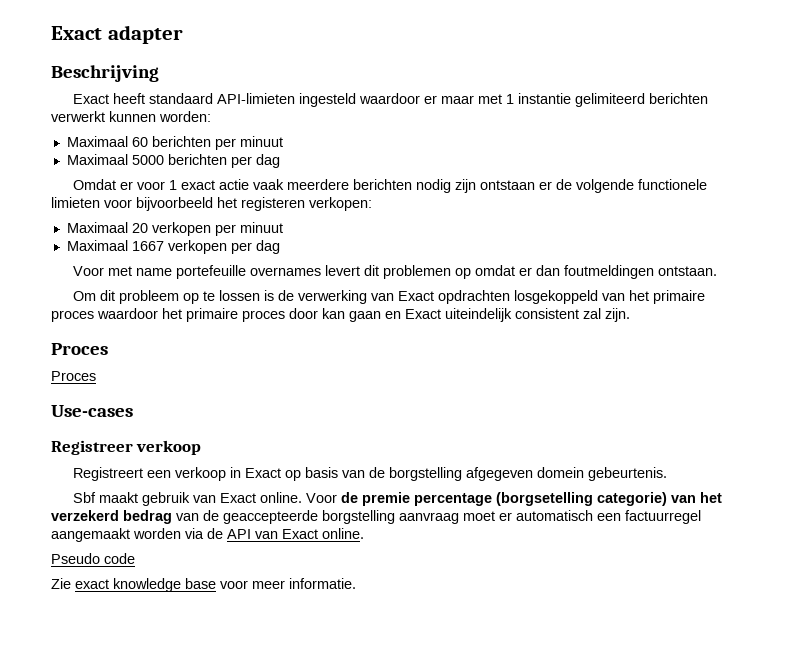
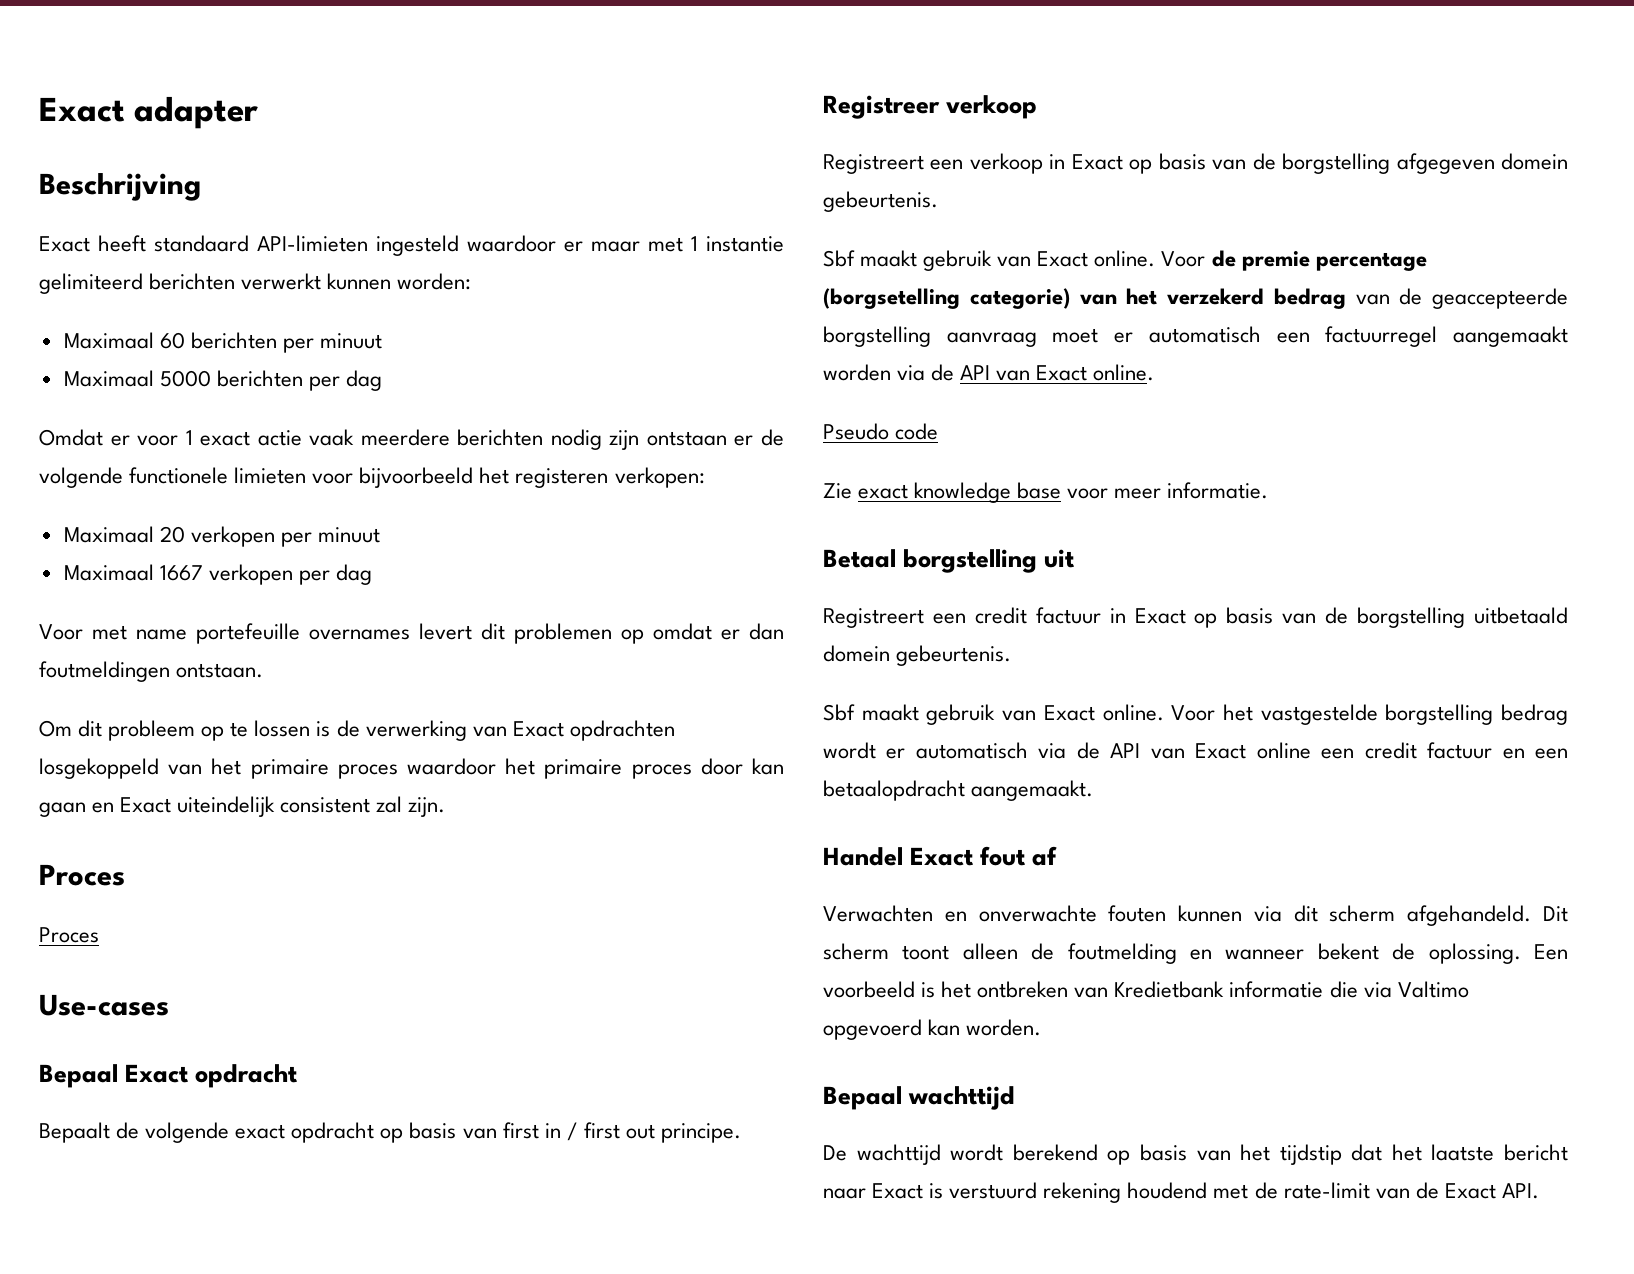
+ Bepaal Exact opdracht
+ Bepaalt de volgende exact opdracht op basis van first in / first out principe.
+ Betaal borgstelling uit
+ Registreert een credit factuur in Exact op basis van de borgstelling uitbetaald domein gebeurtenis.
+ Sbf maakt gebruik van Exact online. Voor het vastgestelde borgstelling bedrag wordt er automatisch via de API van Exact online een credit factuur en een betaalopdracht aangemaakt.
+ Handel Exact fout af
+ Verwachten en onverwachte fouten kunnen via dit scherm afgehandeld. Dit scherm toont alleen de foutmelding en wanneer bekent de oplossing. Een voorbeeld is het ontbreken van Kredietbank informatie die via Valtimo opgevoerd kan worden.
+ Bepaal wachttijd
+ De wachttijd wordt berekend op basis van het tijdstip dat het laatste bericht naar Exact is verstuurd rekening houdend met de rate-limit van de Exact API.

